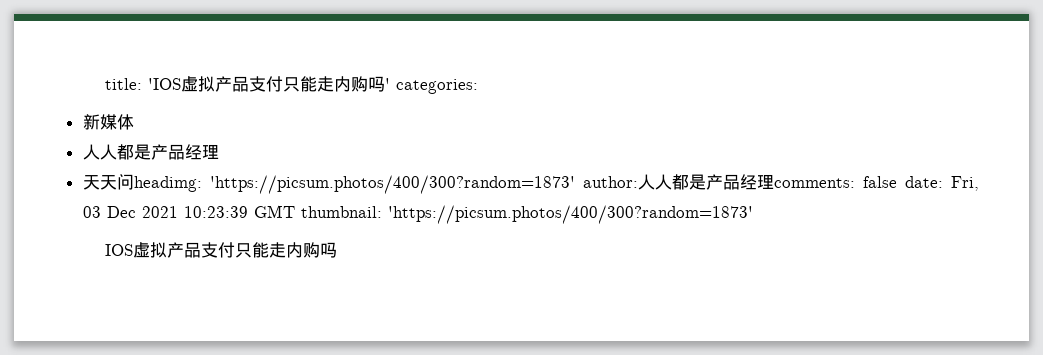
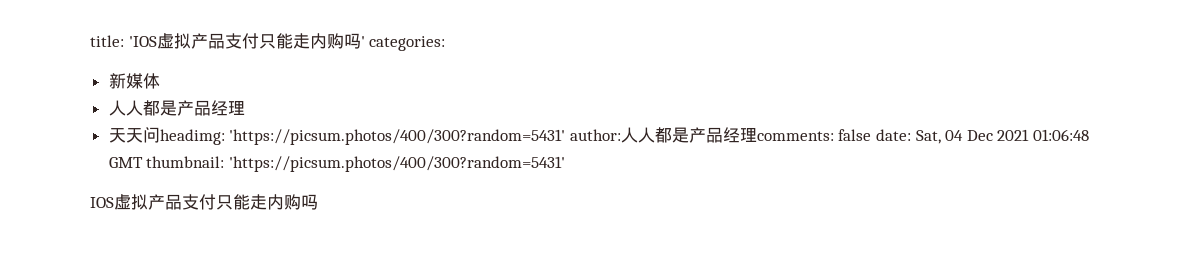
- 天天问headimg: 'https://picsum.photos/400/300?random=1873' author:人人都是产品经理comments: false date: Fri, 03 Dec 2021 10:23:39 GMT thumbnail: 'https://picsum.photos/400/300?random=1873'
+ 天天问headimg: 'https://picsum.photos/400/300?random=5431' author:人人都是产品经理comments: false date: Sat, 04 Dec 2021 01:06:48 GMT thumbnail: 'https://picsum.photos/400/300?random=5431'

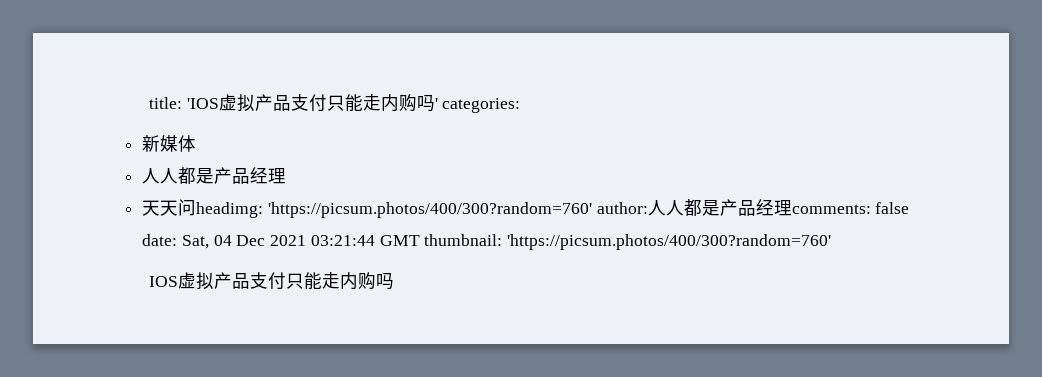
- 天天问headimg: 'https://picsum.photos/400/300?random=5431' author:人人都是产品经理comments: false date: Sat, 04 Dec 2021 01:06:48 GMT thumbnail: 'https://picsum.photos/400/300?random=5431'
+ 天天问headimg: 'https://picsum.photos/400/300?random=760' author:人人都是产品经理comments: false date: Sat, 04 Dec 2021 03:21:44 GMT thumbnail: 'https://picsum.photos/400/300?random=760'

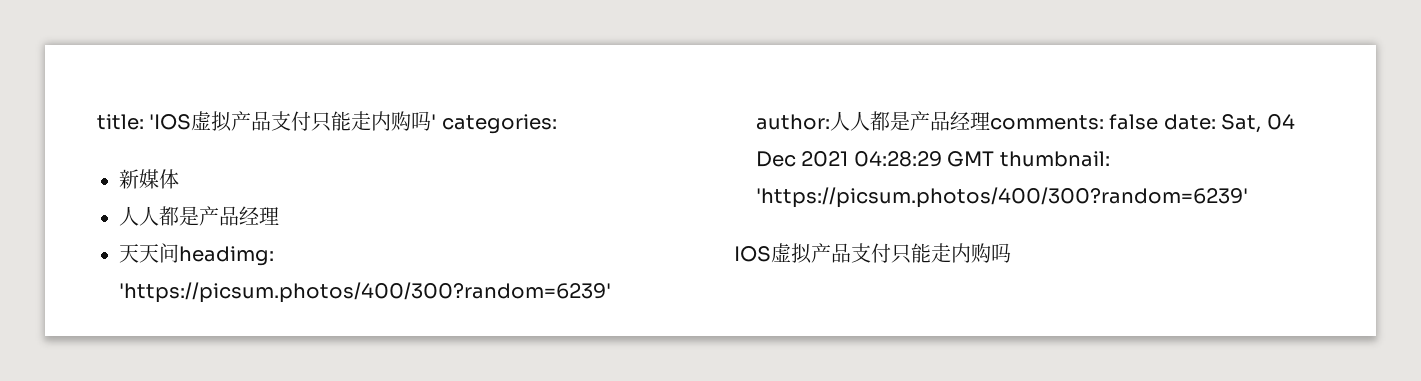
- 天天问headimg: 'https://picsum.photos/400/300?random=760' author:人人都是产品经理comments: false date: Sat, 04 Dec 2021 03:21:44 GMT thumbnail: 'https://picsum.photos/400/300?random=760'
+ 天天问headimg: 'https://picsum.photos/400/300?random=6239' author:人人都是产品经理comments: false date: Sat, 04 Dec 2021 04:28:29 GMT thumbnail: 'https://picsum.photos/400/300?random=6239'

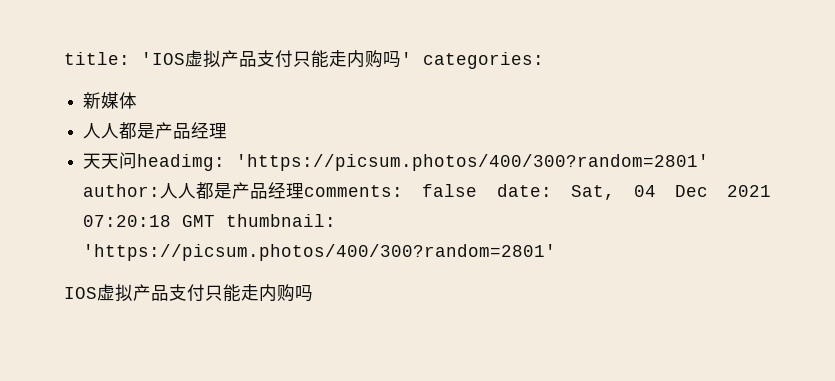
- 天天问headimg: 'https://picsum.photos/400/300?random=6239' author:人人都是产品经理comments: false date: Sat, 04 Dec 2021 04:28:29 GMT thumbnail: 'https://picsum.photos/400/300?random=6239'
+ 天天问headimg: 'https://picsum.photos/400/300?random=2801' author:人人都是产品经理comments: false date: Sat, 04 Dec 2021 07:20:18 GMT thumbnail: 'https://picsum.photos/400/300?random=2801'

